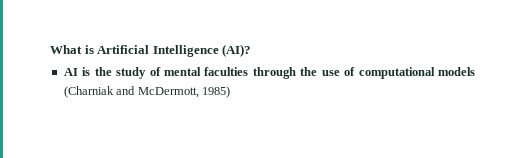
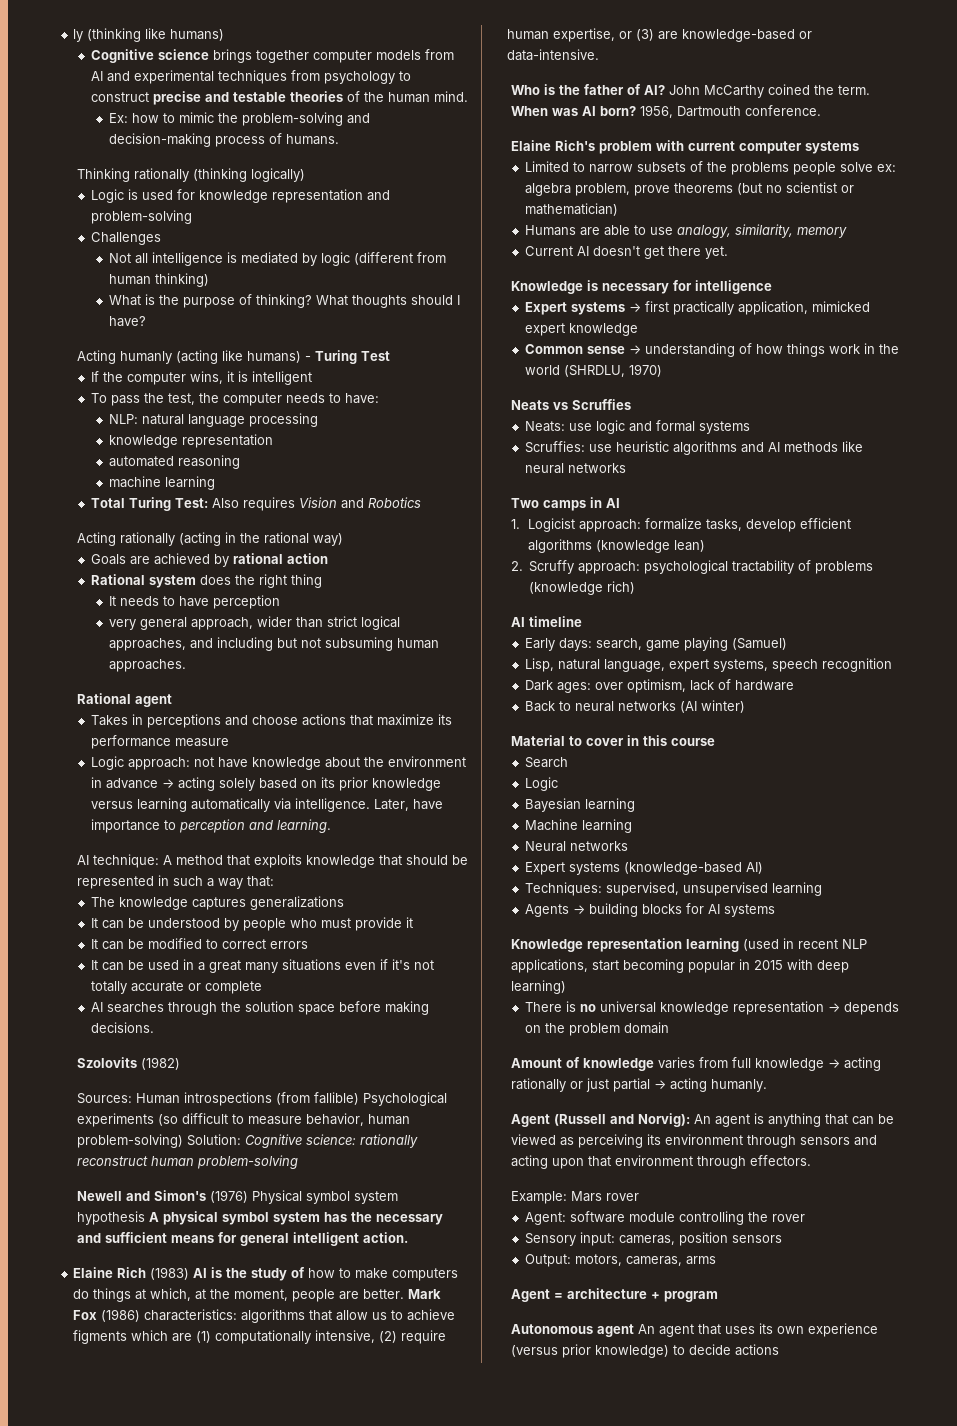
- What is Artificial Intelligence (AI)?
- AI is the study of mental faculties through the use of computational models (Charniak and McDermott, 1985)
+ ly (thinking like humans)
+ Cognitive science brings together computer models from AI and experimental techniques from psychology to construct precise and testable theories of the human mind.
+ Ex: how to mimic the problem-solving and decision-making process of humans.
+ Thinking rationally (thinking logically)
+ Logic is used for knowledge representation and problem-solving
+ Challenges
+ Not all intelligence is mediated by logic (different from human thinking)
+ What is the purpose of thinking? What thoughts should I have?
+ Acting humanly (acting like humans) - Turing Test
+ If the computer wins, it is intelligent
+ To pass the test, the computer needs to have:
+ NLP: natural language processing
+ knowledge representation
+ automated reasoning
+ machine learning
+ Total Turing Test: Also requires Vision and Robotics
+ Acting rationally (acting in the rational way)
+ Goals are achieved by rational action
+ Rational system does the right thing
+ It needs to have perception
+ very general approach, wider than strict logical approaches, and including but not subsuming human approaches.
+ Rational agent
+ Takes in perceptions and choose actions that maximize its performance measure
+ Logic approach: not have knowledge about the environment in advance → acting solely based on its prior knowledge versus learning automatically via intelligence. Later, have importance to perception and learning.
+ AI technique: A method that exploits knowledge that should be represented in such a way that:
+ The knowledge captures generalizations
+ It can be understood by people who must provide it
+ It can be modified to correct errors
+ It can be used in a great many situations even if it's not totally accurate or complete
+ AI searches through the solution space before making decisions.
+ Szolovits (1982)
+ Sources: Human introspections (from fallible) Psychological experiments (so difficult to measure behavior, human problem-solving) Solution: Cognitive science: rationally reconstruct human problem-solving
+ Newell and Simon's (1976) Physical symbol system hypothesis A physical symbol system has the necessary and sufficient means for general intelligent action.
+ Elaine Rich (1983) AI is the study of how to make computers do things at which, at the moment, people are better. Mark Fox (1986) characteristics: algorithms that allow us to achieve figments which are (1) computationally intensive, (2) require human expertise, or (3) are knowledge-based or data-intensive.
+ Who is the father of AI? John McCarthy coined the term. When was AI born? 1956, Dartmouth conference.
+ Elaine Rich's problem with current computer systems
+ Limited to narrow subsets of the problems people solve ex: algebra problem, prove theorems (but no scientist or mathematician)
+ Humans are able to use analogy, similarity, memory
+ Current AI doesn't get there yet.
+ Knowledge is necessary for intelligence
+ Expert systems → first practically application, mimicked expert knowledge
+ Common sense → understanding of how things work in the world (SHRDLU, 1970)
+ Neats vs Scruffies
+ Neats: use logic and formal systems
+ Scruffies: use heuristic algorithms and AI methods like neural networks
+ Two camps in AI
+ 1. Logicist approach: formalize tasks, develop efficient algorithms (knowledge lean)
+ 2. Scruffy approach: psychological tractability of problems (knowledge rich)
+ AI timeline
+ Early days: search, game playing (Samuel)
+ Lisp, natural language, expert systems, speech recognition
+ Dark ages: over optimism, lack of hardware
+ Back to neural networks (AI winter)
+ Material to cover in this course
+ Search
+ Logic
+ Bayesian learning
+ Machine learning
+ Neural networks
+ Expert systems (knowledge-based AI)
+ Techniques: supervised, unsupervised learning
+ Agents → building blocks for AI systems
+ Knowledge representation learning (used in recent NLP applications, start becoming popular in 2015 with deep learning)
+ There is no universal knowledge representation → depends on the problem domain
+ Amount of knowledge varies from full knowledge → acting rationally or just partial → acting humanly.
+ Agent (Russell and Norvig): An agent is anything that can be viewed as perceiving its environment through sensors and acting upon that environment through effectors.
+ Example: Mars rover
+ Agent: software module controlling the rover
+ Sensory input: cameras, position sensors
+ Output: motors, cameras, arms
+ Agent = architecture + program
+ Autonomous agent An agent that uses its own experience (versus prior knowledge) to decide actions

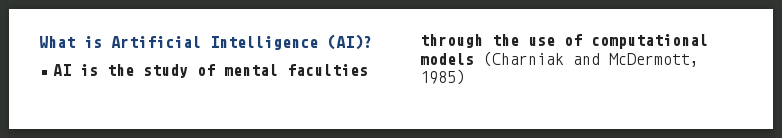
- ly (thinking like humans)
- Cognitive science brings together computer models from AI and experimental techniques from psychology to construct precise and testable theories of the human mind.
- Ex: how to mimic the problem-solving and decision-making process of humans.
- Thinking rationally (thinking logically)
- Logic is used for knowledge representation and problem-solving
- Challenges
- Not all intelligence is mediated by logic (different from human thinking)
- What is the purpose of thinking? What thoughts should I have?
- Acting humanly (acting like humans) - Turing Test
- If the computer wins, it is intelligent
- To pass the test, the computer needs to have:
- NLP: natural language processing
- knowledge representation
- automated reasoning
- machine learning
- Total Turing Test: Also requires Vision and Robotics
- Acting rationally (acting in the rational way)
- Goals are achieved by rational action
- Rational system does the right thing
- It needs to have perception
- very general approach, wider than strict logical approaches, and including but not subsuming human approaches.
- Rational agent
- Takes in perceptions and choose actions that maximize its performance measure
- Logic approach: not have knowledge about the environment in advance → acting solely based on its prior knowledge versus learning automatically via intelligence. Later, have importance to perception and learning.
- AI technique: A method that exploits knowledge that should be represented in such a way that:
- The knowledge captures generalizations
- It can be understood by people who must provide it
- It can be modified to correct errors
- It can be used in a great many situations even if it's not totally accurate or complete
- AI searches through the solution space before making decisions.
- Szolovits (1982)
- Sources: Human introspections (from fallible) Psychological experiments (so difficult to measure behavior, human problem-solving) Solution: Cognitive science: rationally reconstruct human problem-solving
- Newell and Simon's (1976) Physical symbol system hypothesis A physical symbol system has the necessary and sufficient means for general intelligent action.
- Elaine Rich (1983) AI is the study of how to make computers do things at which, at the moment, people are better. Mark Fox (1986) characteristics: algorithms that allow us to achieve figments which are (1) computationally intensive, (2) require human expertise, or (3) are knowledge-based or data-intensive.
- Who is the father of AI? John McCarthy coined the term. When was AI born? 1956, Dartmouth conference.
- Elaine Rich's problem with current computer systems
- Limited to narrow subsets of the problems people solve ex: algebra problem, prove theorems (but no scientist or mathematician)
- Humans are able to use analogy, similarity, memory
- Current AI doesn't get there yet.
- Knowledge is necessary for intelligence
- Expert systems → first practically application, mimicked expert knowledge
- Common sense → understanding of how things work in the world (SHRDLU, 1970)
- Neats vs Scruffies
- Neats: use logic and formal systems
- Scruffies: use heuristic algorithms and AI methods like neural networks
- Two camps in AI
- 1. Logicist approach: formalize tasks, develop efficient algorithms (knowledge lean)
- 2. Scruffy approach: psychological tractability of problems (knowledge rich)
- AI timeline
- Early days: search, game playing (Samuel)
- Lisp, natural language, expert systems, speech recognition
- Dark ages: over optimism, lack of hardware
- Back to neural networks (AI winter)
- Material to cover in this course
- Search
- Logic
- Bayesian learning
- Machine learning
- Neural networks
- Expert systems (knowledge-based AI)
- Techniques: supervised, unsupervised learning
- Agents → building blocks for AI systems
- Knowledge representation learning (used in recent NLP applications, start becoming popular in 2015 with deep learning)
- There is no universal knowledge representation → depends on the problem domain
- Amount of knowledge varies from full knowledge → acting rationally or just partial → acting humanly.
- Agent (Russell and Norvig): An agent is anything that can be viewed as perceiving its environment through sensors and acting upon that environment through effectors.
- Example: Mars rover
- Agent: software module controlling the rover
- Sensory input: cameras, position sensors
- Output: motors, cameras, arms
- Agent = architecture + program
- Autonomous agent An agent that uses its own experience (versus prior knowledge) to decide actions
+ What is Artificial Intelligence (AI)?
+ AI is the study of mental faculties through the use of computational models (Charniak and McDermott, 1985)

